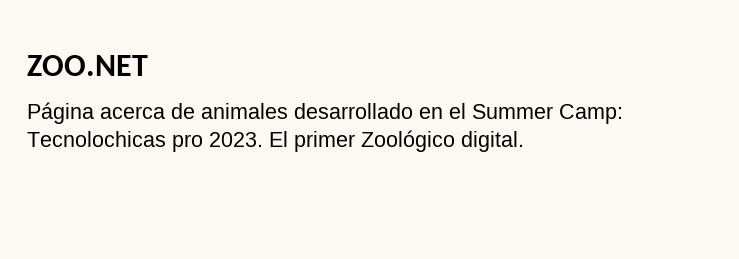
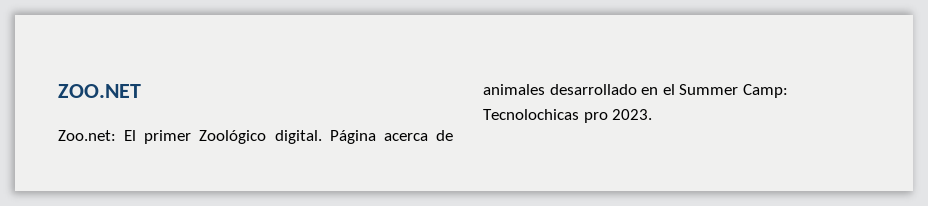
+ Zoo.net: El primer Zoológico digital.
- El primer Zoológico digital.

